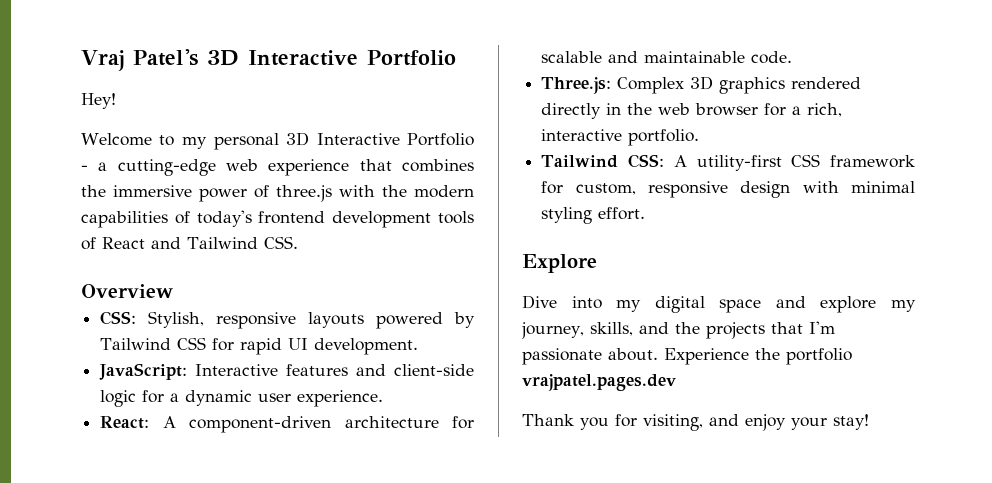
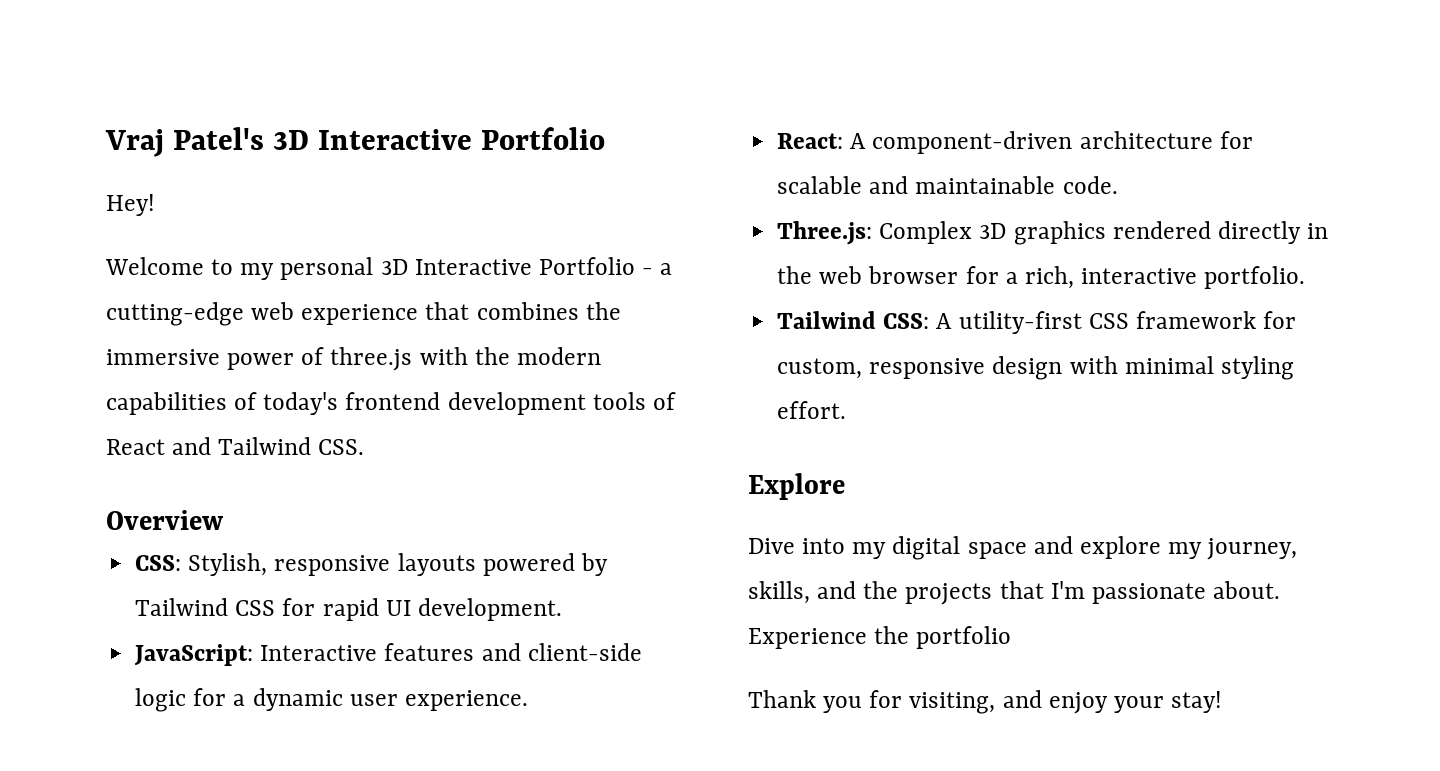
- Experience the portfolio vrajpatel.pages.dev
+ Experience the portfolio

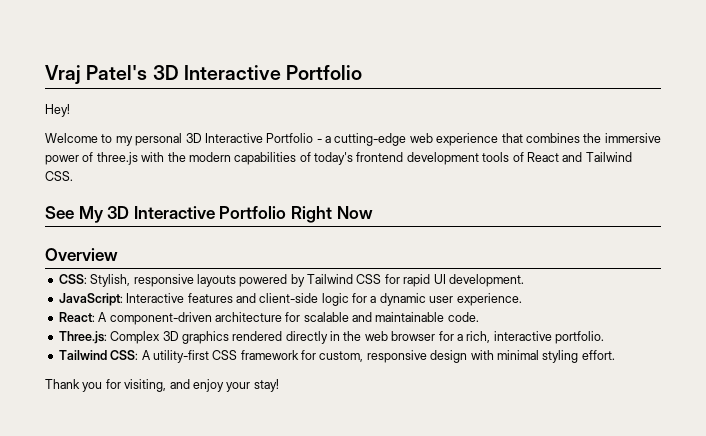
+ See My 3D Interactive Portfolio Right Now
- Explore
- Dive into my digital space and explore my journey, skills, and the projects that I'm passionate about. Experience the portfolio

